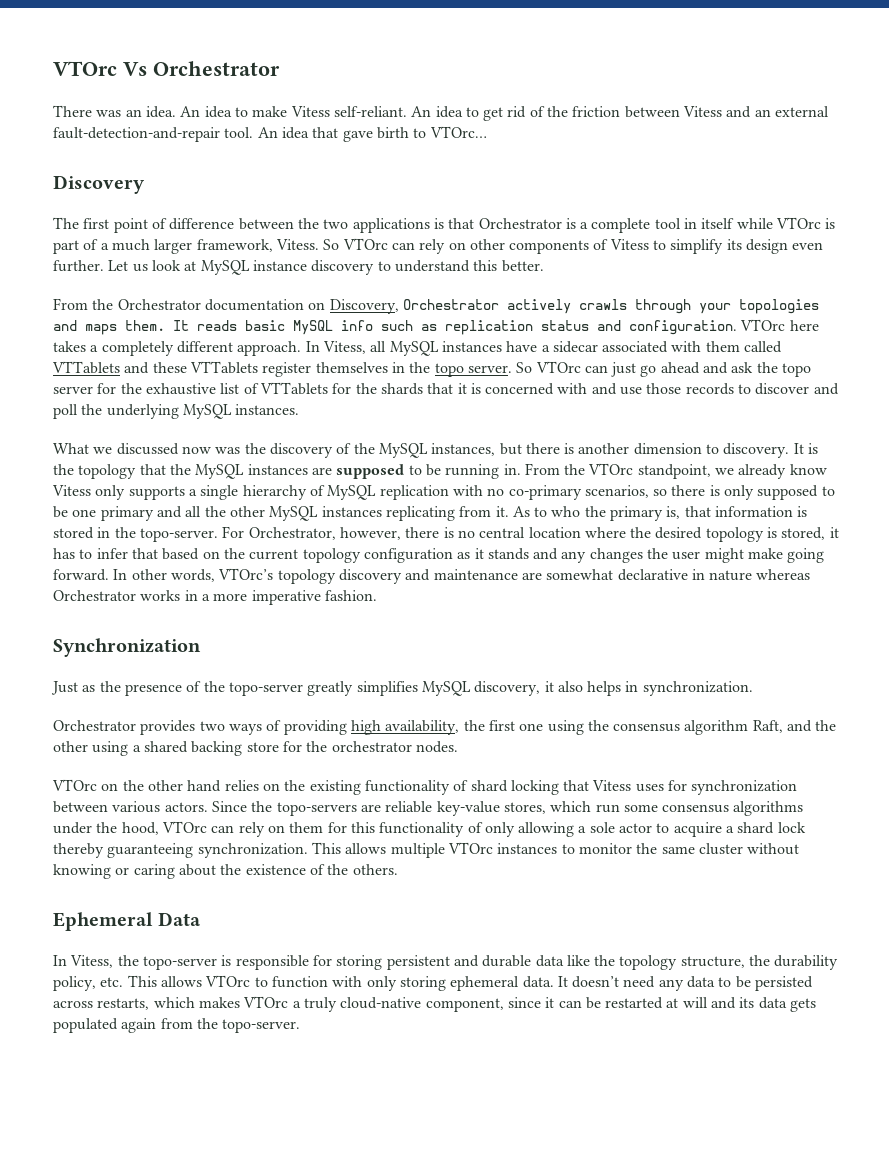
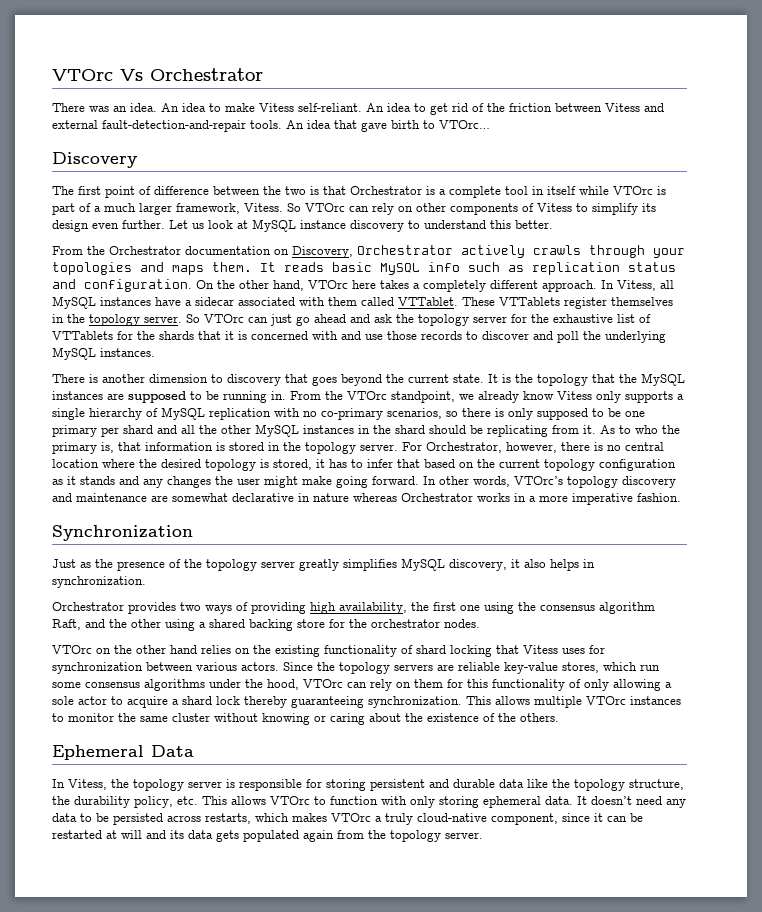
- An idea to get rid of the friction between Vitess and an external fault-detection-and-repair tool.
+ An idea to get rid of the friction between Vitess and external fault-detection-and-repair tools.
- The first point of difference between the two applications is that Orchestrator is a complete tool in itself while VTOrc is part of a much larger framework, Vitess.
+ The first point of difference between the two is that Orchestrator is a complete tool in itself while VTOrc is part of a much larger framework, Vitess.
- VTOrc here takes a completely different approach.
+ On the other hand, VTOrc here takes a completely different approach.
- In Vitess, all MySQL instances have a sidecar associated with them called VTTablets and these VTTablets register themselves in the topo server.
+ In Vitess, all MySQL instances have a sidecar associated with them called VTTablet. These VTTablets register themselves in the topology server.
- So VTOrc can just go ahead and ask the topo server for the exhaustive list of VTTablets for the shards that it is concerned with and use those records to discover and poll the underlying MySQL instances.
+ So VTOrc can just go ahead and ask the topology server for the exhaustive list of VTTablets for the shards that it is concerned with and use those records to discover and poll the underlying MySQL instances.
- What we discussed now was the discovery of the MySQL instances, but there is another dimension to discovery.
+ There is another dimension to discovery that goes beyond the current state.
- From the VTOrc standpoint, we already know Vitess only supports a single hierarchy of MySQL replication with no co-primary scenarios, so there is only supposed to be one primary and all the other MySQL instances replicating from it.
+ From the VTOrc standpoint, we already know Vitess only supports a single hierarchy of MySQL replication with no co-primary scenarios, so there is only supposed to be one primary per shard and all the other MySQL instances in the shard should be replicating from it.
- As to who the primary is, that information is stored in the topo-server.
+ As to who the primary is, that information is stored in the topology server.
- Just as the presence of the topo-server greatly simplifies MySQL discovery, it also helps in synchronization.
+ Just as the presence of the topology server greatly simplifies MySQL discovery, it also helps in synchronization.
- Since the topo-servers are reliable key-value stores, which run some consensus algorithms under the hood, VTOrc can rely on them for this functionality of only allowing a sole actor to acquire a shard lock thereby guaranteeing synchronization.
+ Since the topology servers are reliable key-value stores, which run some consensus algorithms under the hood, VTOrc can rely on them for this functionality of only allowing a sole actor to acquire a shard lock thereby guaranteeing synchronization.
- In Vitess, the topo-server is responsible for storing persistent and durable data like the topology structure, the durability policy, etc. This allows VTOrc to function with only storing ephemeral data.
+ In Vitess, the topology server is responsible for storing persistent and durable data like the topology structure, the durability policy, etc. This allows VTOrc to function with only storing ephemeral data.
- It doesn’t need any data to be persisted across restarts, which makes VTOrc a truly cloud-native component, since it can be restarted at will and its data gets populated again from the topo-server.
+ It doesn’t need any data to be persisted across restarts, which makes VTOrc a truly cloud-native component, since it can be restarted at will and its data gets populated again from the topology server.

